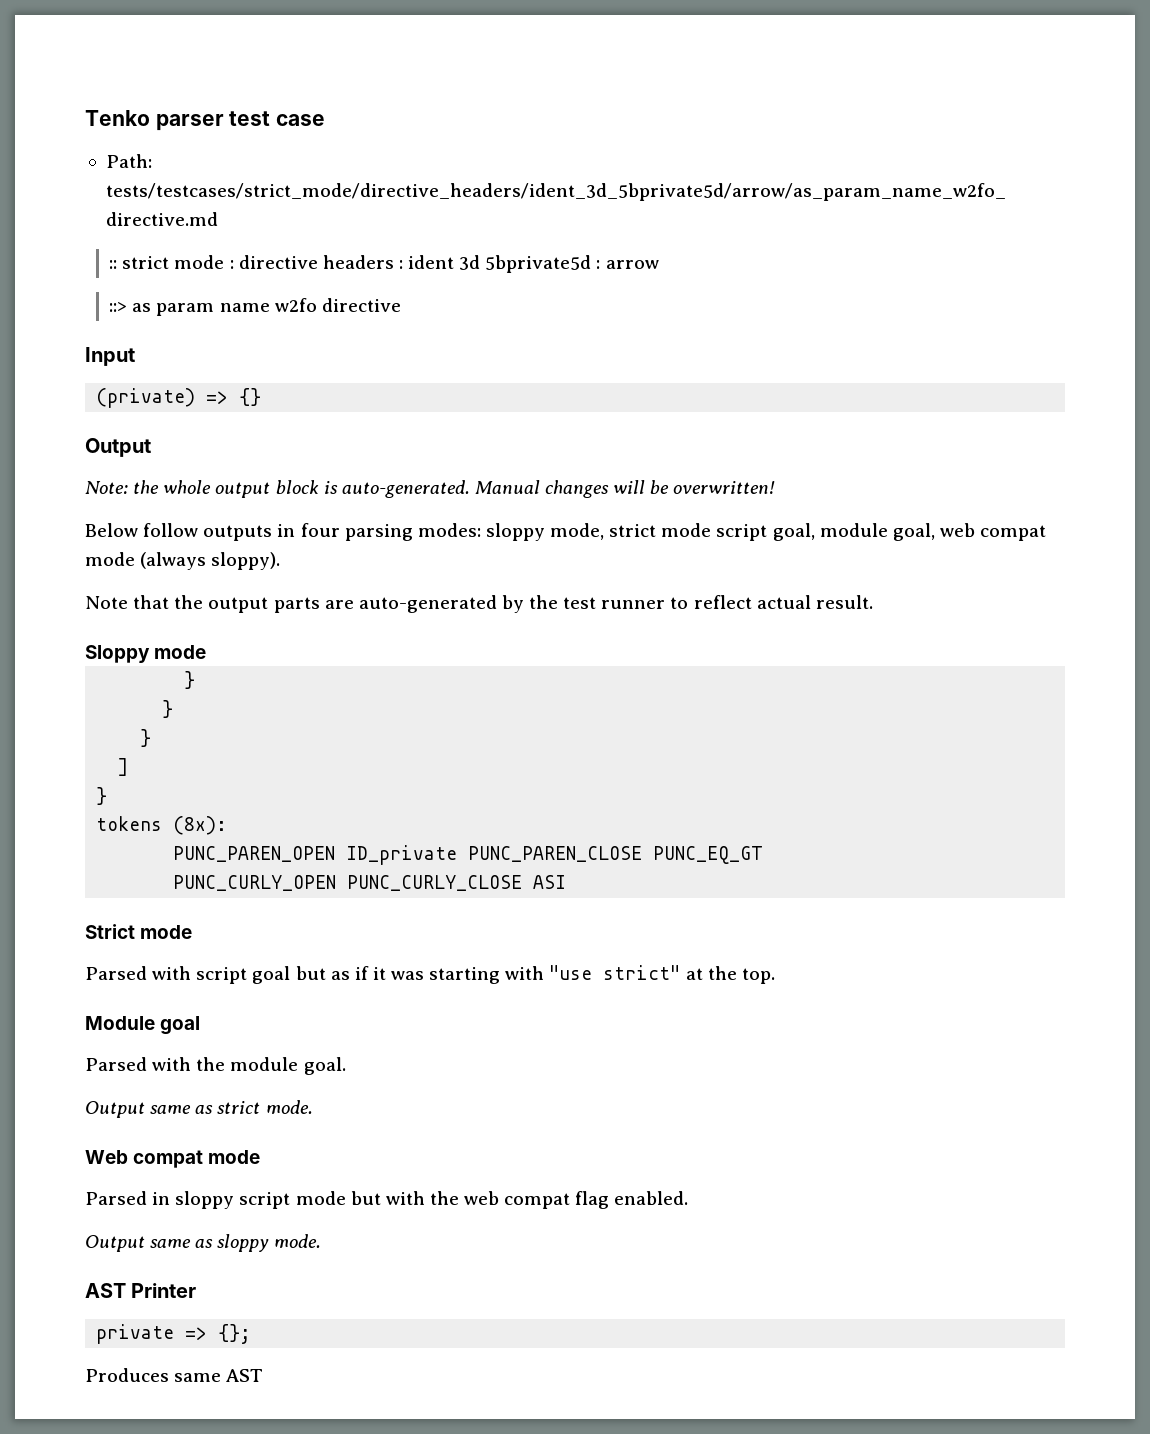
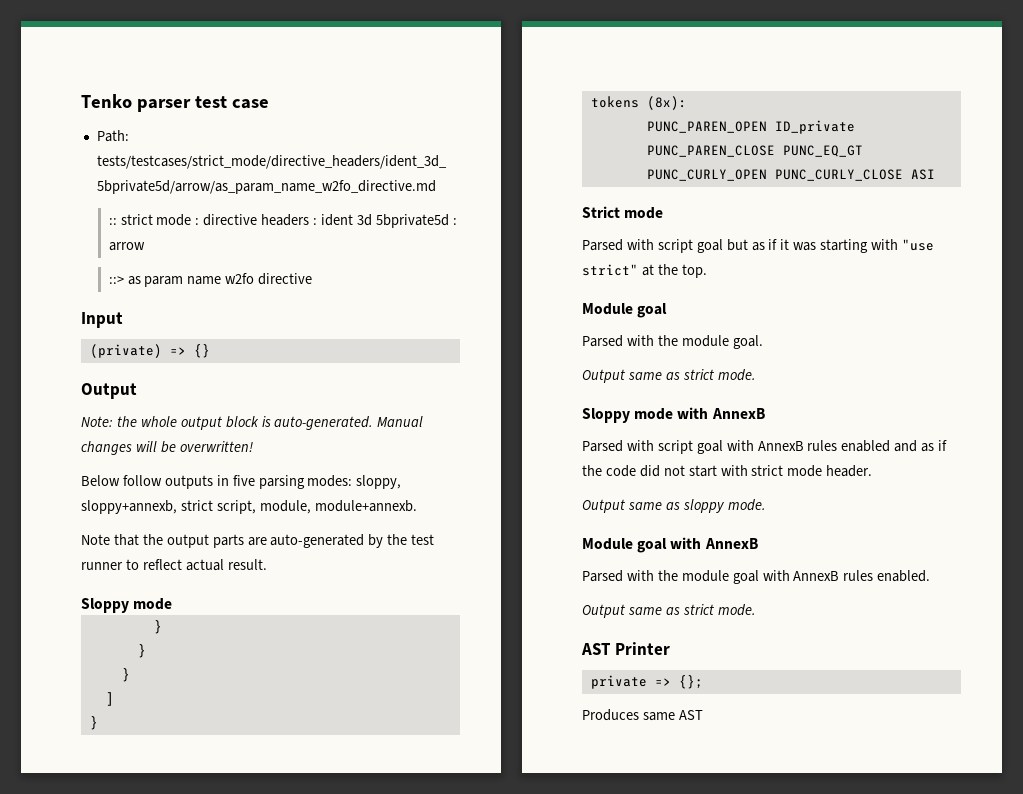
- Below follow outputs in four parsing modes: sloppy mode, strict mode script goal, module goal, web compat mode (always sloppy).
+ Below follow outputs in five parsing modes: sloppy, sloppy+annexb, strict script, module, module+annexb.
- Web compat mode
- Parsed in sloppy script mode but with the web compat flag enabled.
+ Sloppy mode with AnnexB
+ Parsed with script goal with AnnexB rules enabled and as if the code did not start with strict mode header.
  Output same as sloppy mode.
+ Module goal with AnnexB
+ Parsed with the module goal with AnnexB rules enabled.
+ Output same as strict mode.

